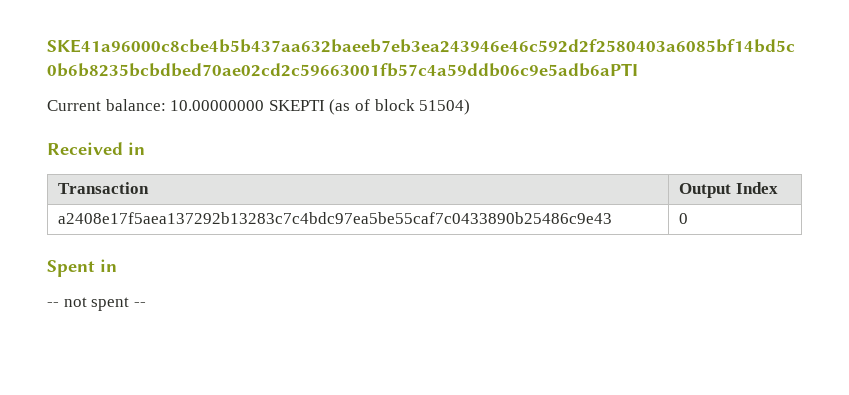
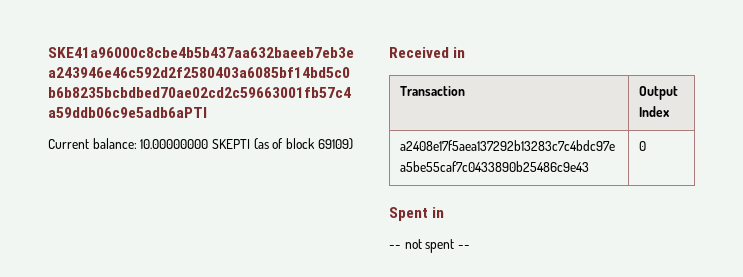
- Current balance: 10.00000000 SKEPTI (as of block 51504)
+ Current balance: 10.00000000 SKEPTI (as of block 69109)

